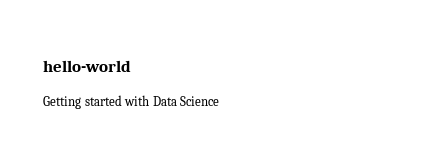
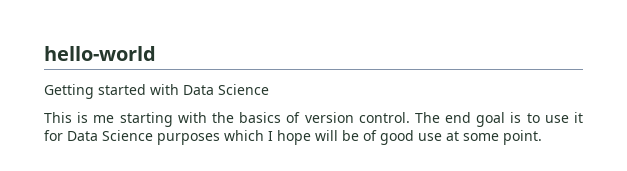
+ This is me starting with the basics of version control. The end goal is to use it for Data Science purposes which I hope will be of good use at some point.

